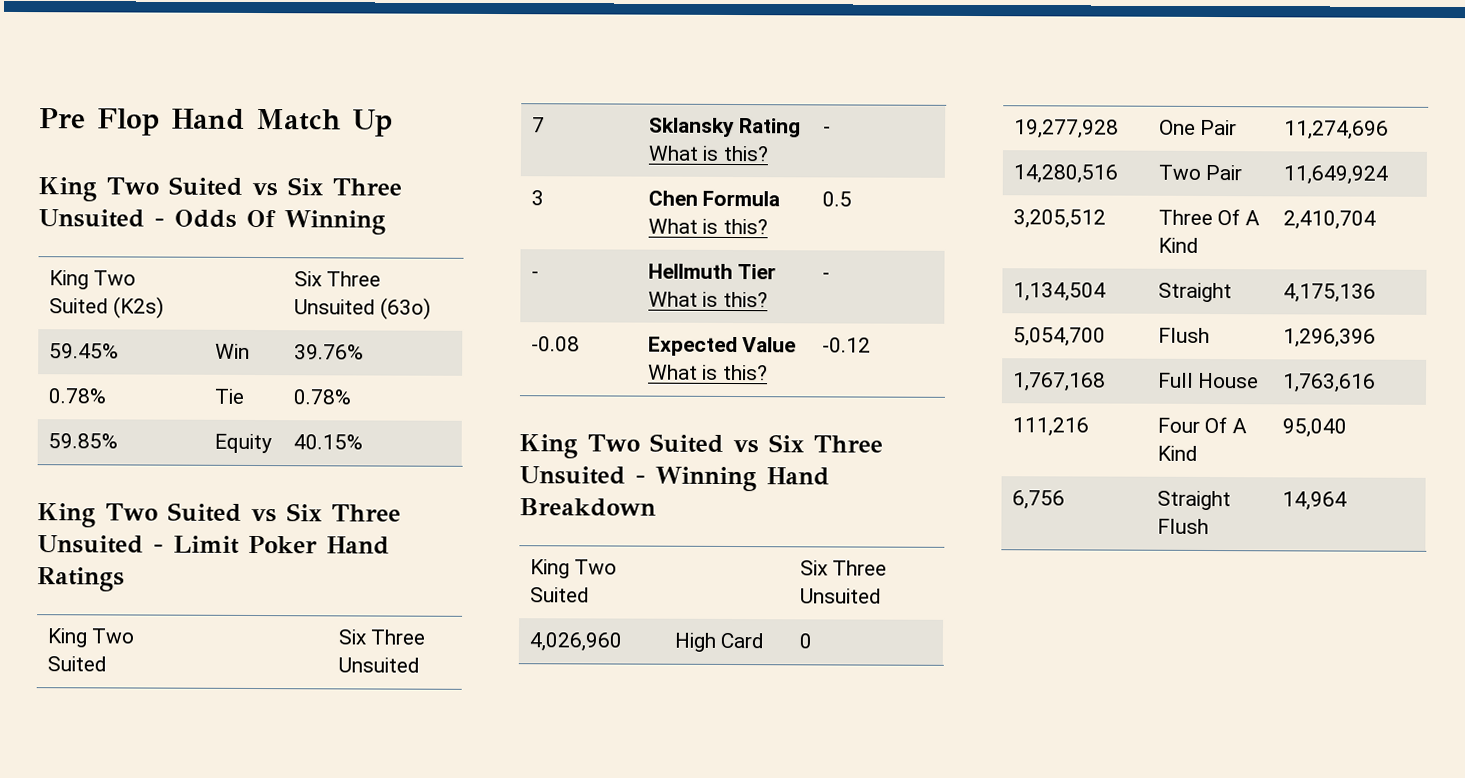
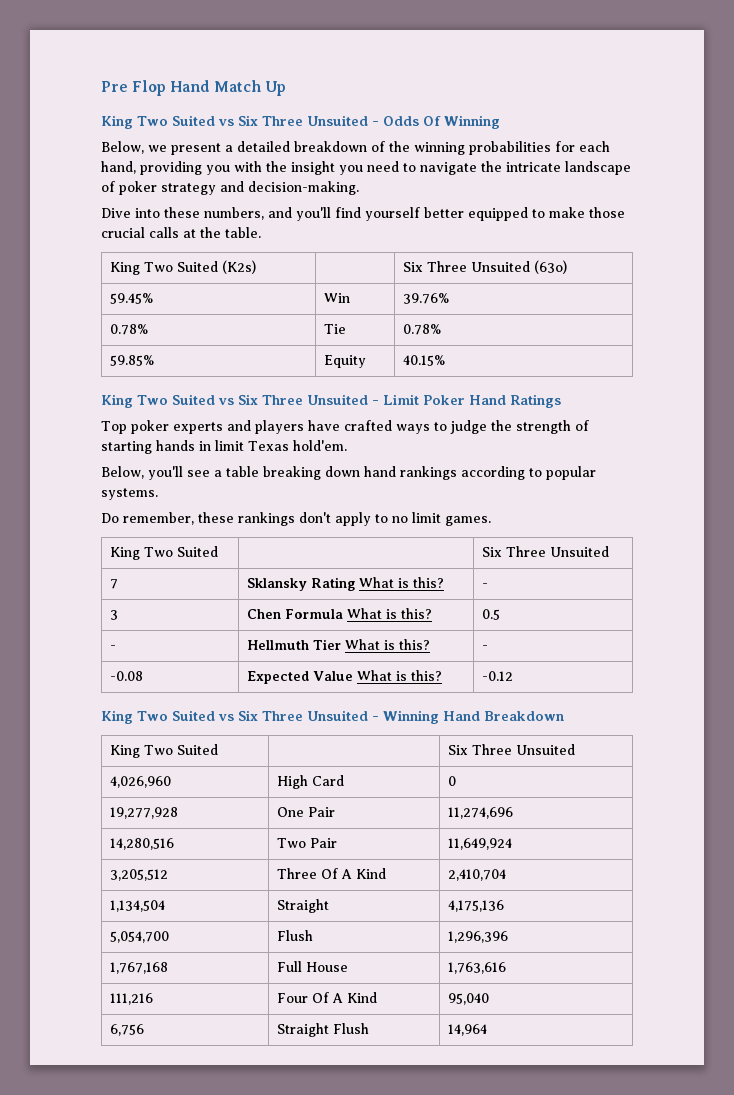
+ Below, we present a detailed breakdown of the winning probabilities for each hand, providing you with the insight you need to navigate the intricate landscape of poker strategy and decision-making.
+ Dive into these numbers, and you'll find yourself better equipped to make those crucial calls at the table.
+ Top poker experts and players have crafted ways to judge the strength of starting hands in limit Texas hold'em.
+ Below, you'll see a table breaking down hand rankings according to popular systems.
+ Do remember, these rankings don't apply to no limit games.

